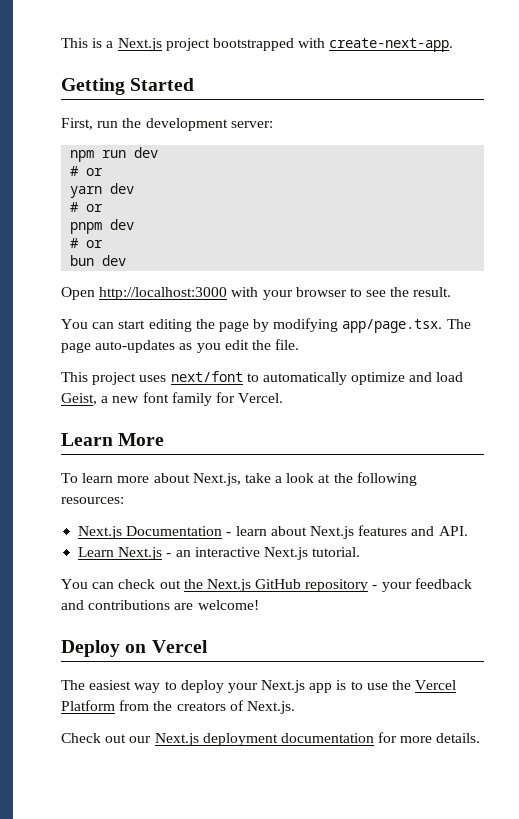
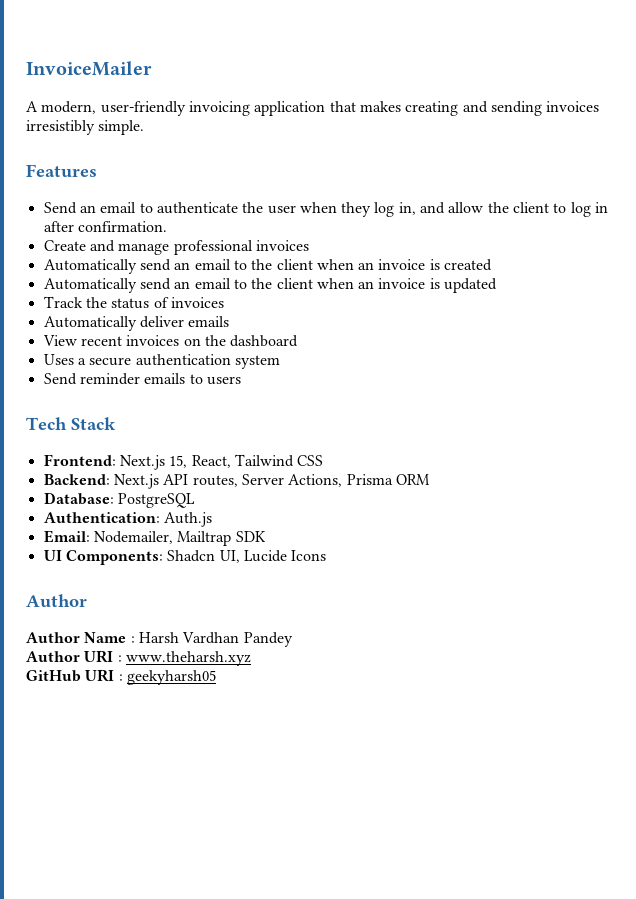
- This is a Next.js project bootstrapped with create-next-app.
- Getting Started
- First, run the development server:
- npm run dev
- # or
- yarn dev
- # or
- pnpm dev
- # or
- bun dev
- Open http://localhost:3000 with your browser to see the result.
- You can start editing the page by modifying app/page.tsx. The page auto-updates as you edit the file.
- This project uses next/font to automatically optimize and load Geist, a new font family for Vercel.
- Learn More
- To learn more about Next.js, take a look at the following resources:
- Next.js Documentation - learn about Next.js features and API.
- Learn Next.js - an interactive Next.js tutorial.
- You can check out the Next.js GitHub repository - your feedback and contributions are welcome!
- Deploy on Vercel
- The easiest way to deploy your Next.js app is to use the Vercel Platform from the creators of Next.js.
- Check out our Next.js deployment documentation for more details.
+ InvoiceMailer
+ A modern, user-friendly invoicing application that makes creating and sending invoices irresistibly simple.
+ Features
+ Send an email to authenticate the user when they log in, and allow the client to log in after confirmation.
+ Create and manage professional invoices
+ Automatically send an email to the client when an invoice is created
+ Automatically send an email to the client when an invoice is updated
+ Track the status of invoices
+ Automatically deliver emails
+ View recent invoices on the dashboard
+ Uses a secure authentication system
+ Send reminder emails to users
+ Tech Stack
+ Frontend: Next.js 15, React, Tailwind CSS
+ Backend: Next.js API routes, Server Actions, Prisma ORM
+ Database: PostgreSQL
+ Authentication: Auth.js
+ Email: Nodemailer, Mailtrap SDK
+ UI Components: Shadcn UI, Lucide Icons
+ Author
+ Author Name : Harsh Vardhan Pandey
+ Author URI : www.theharsh.xyz
+ GitHub URI : geekyharsh05

